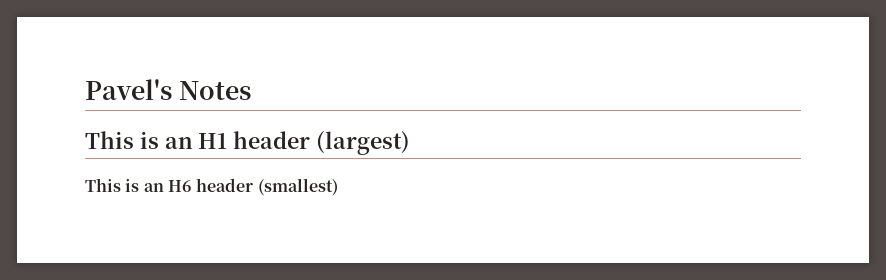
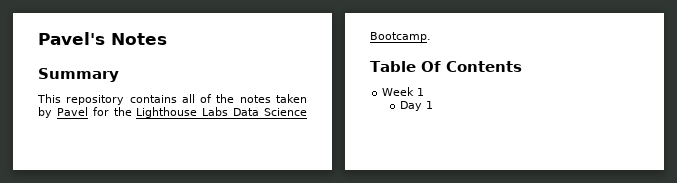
- This is an H1 header (largest)
- This is an H6 header (smallest)
+ Summary
+ This repository contains all of the notes taken by Pavel for the Lighthouse Labs Data Science Bootcamp.
+ Table Of Contents
+ Week 1
+ Day 1

